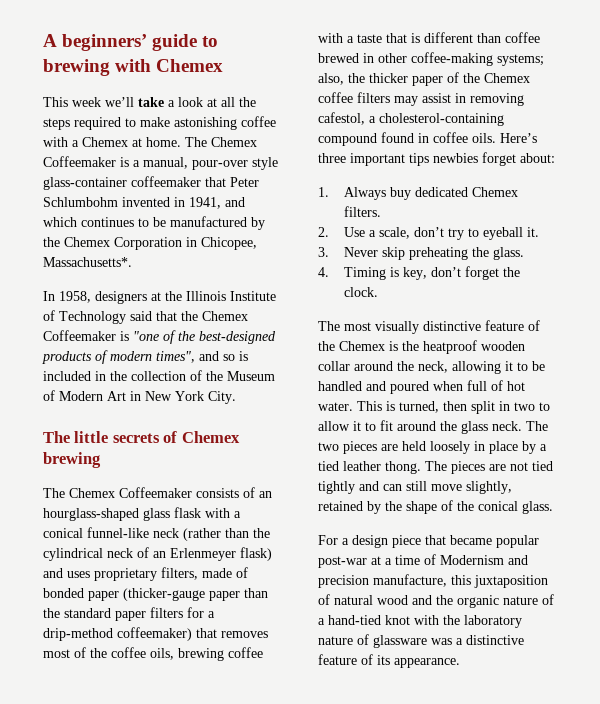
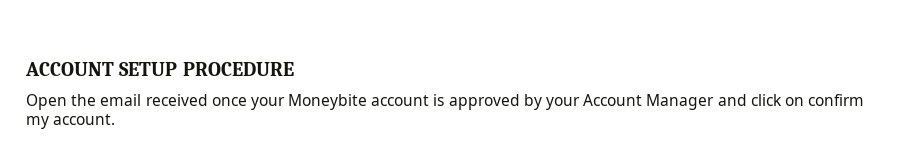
- A beginners’ guide to brewing with Chemex
- This week we’ll take a look at all the steps required to make astonishing coffee with a Chemex at home. The Chemex Coffeemaker is a manual, pour-over style glass-container coffeemaker that Peter Schlumbohm invented in 1941, and which continues to be manufactured by the Chemex Corporation in Chicopee, Massachusetts*.
- In 1958, designers at the Illinois Institute of Technology said that the Chemex Coffeemaker is "one of the best-designed products of modern times", and so is included in the collection of the Museum of Modern Art in New York City.
- The little secrets of Chemex brewing
- The Chemex Coffeemaker consists of an hourglass-shaped glass flask with a conical funnel-like neck (rather than the cylindrical neck of an Erlenmeyer flask) and uses proprietary filters, made of bonded paper (thicker-gauge paper than the standard paper filters for a drip-method coffeemaker) that removes most of the coffee oils, brewing coffee with a taste that is different than coffee brewed in other coffee-making systems; also, the thicker paper of the Chemex coffee filters may assist in removing cafestol, a cholesterol-containing compound found in coffee oils. Here’s three important tips newbies forget about:
- 1. Always buy dedicated Chemex filters.
- 2. Use a scale, don’t try to eyeball it.
- 3. Never skip preheating the glass.
- 4. Timing is key, don’t forget the clock.
- The most visually distinctive feature of the Chemex is the heatproof wooden collar around the neck, allowing it to be handled and poured when full of hot water. This is turned, then split in two to allow it to fit around the glass neck. The two pieces are held loosely in place by a tied leather thong. The pieces are not tied tightly and can still move slightly, retained by the shape of the conical glass.
- For a design piece that became popular post-war at a time of Modernism and precision manufacture, this juxtaposition of natural wood and the organic nature of a hand-tied knot with the laboratory nature of glassware was a distinctive feature of its appearance.
+ ACCOUNT SETUP PROCEDURE
+ Open the email received once your Moneybite account is approved by your Account Manager and click on confirm my account.

